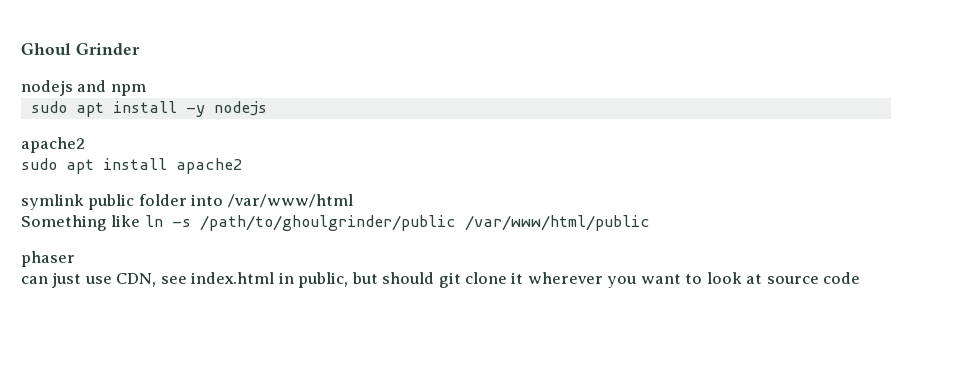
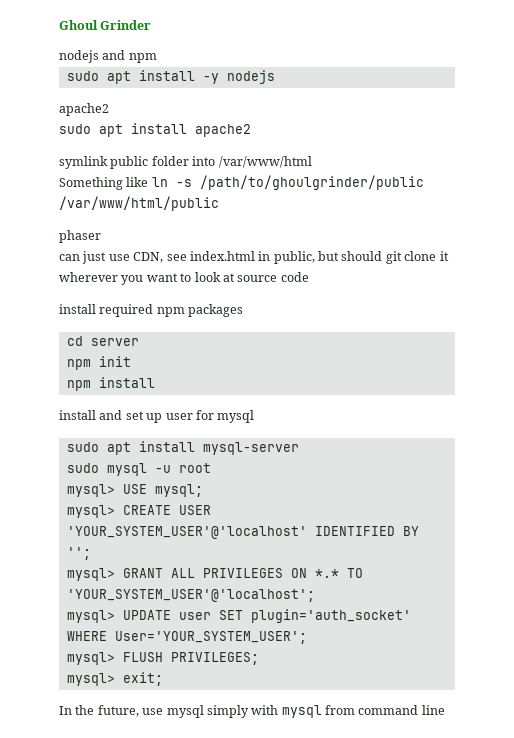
+ install required npm packages
+ cd server
+ npm init
+ npm install
+ install and set up user for mysql
+ sudo apt install mysql-server
+ sudo mysql -u root
+ mysql> USE mysql;
+ mysql> CREATE USER 'YOUR_SYSTEM_USER'@'localhost' IDENTIFIED BY '';
+ mysql> GRANT ALL PRIVILEGES ON *.* TO 'YOUR_SYSTEM_USER'@'localhost';
+ mysql> UPDATE user SET plugin='auth_socket' WHERE User='YOUR_SYSTEM_USER';
+ mysql> FLUSH PRIVILEGES;
+ mysql> exit;
+ In the future, use mysql simply with mysql from command line

